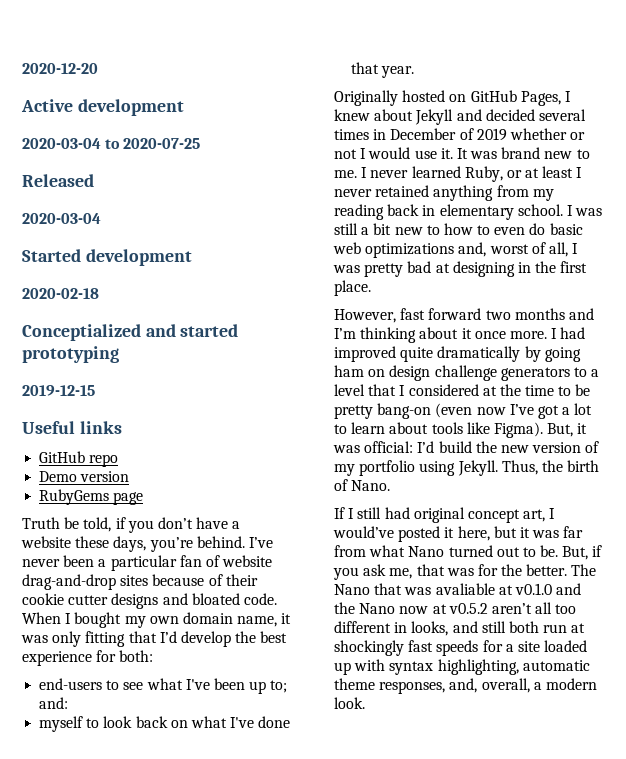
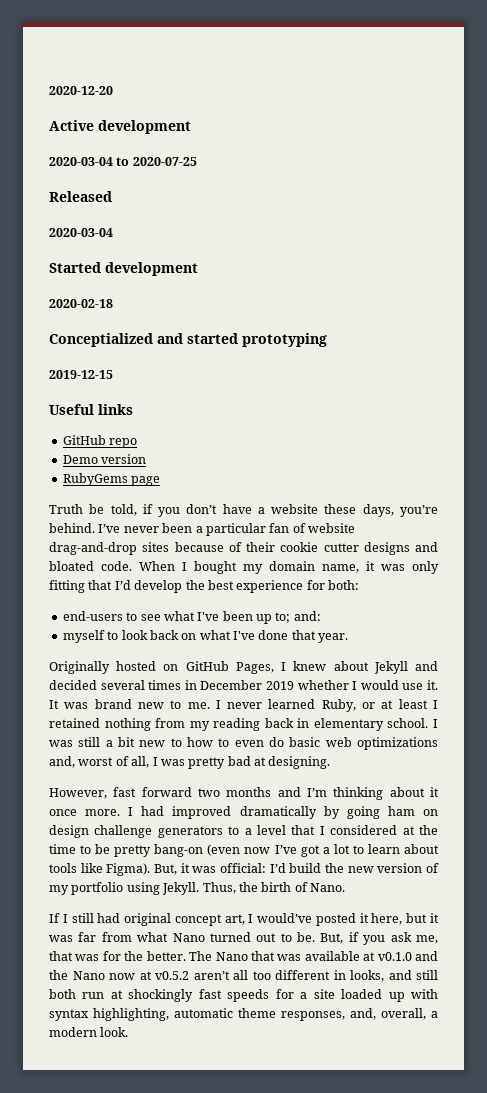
- When I bought my own domain name, it was only fitting that I’d develop the best experience for both:
+ When I bought my domain name, it was only fitting that I’d develop the best experience for both:
- Originally hosted on GitHub Pages, I knew about Jekyll and decided several times in December of 2019 whether or not I would use it.
+ Originally hosted on GitHub Pages, I knew about Jekyll and decided several times in December 2019 whether I would use it.
- I never learned Ruby, or at least I never retained anything from my reading back in elementary school.
+ I never learned Ruby, or at least I retained nothing from my reading back in elementary school.
- I was still a bit new to how to even do basic web optimizations and, worst of all, I was pretty bad at designing in the first place.
+ I was still a bit new to how to even do basic web optimizations and, worst of all, I was pretty bad at designing.
- I had improved quite dramatically by going ham on design challenge generators to a level that I considered at the time to be pretty bang-on (even now I’ve got a lot to learn about tools like Figma).
+ I had improved dramatically by going ham on design challenge generators to a level that I considered at the time to be pretty bang-on (even now I’ve got a lot to learn about tools like Figma).
- The Nano that was avaliable at v0.1.0 and the Nano now at v0.5.2 aren’t all too different in looks, and still both run at shockingly fast speeds for a site loaded up with syntax highlighting, automatic theme responses, and, overall, a modern look.
+ The Nano that was available at v0.1.0 and the Nano now at v0.5.2 aren’t all too different in looks, and still both run at shockingly fast speeds for a site loaded up with syntax highlighting, automatic theme responses, and, overall, a modern look.

